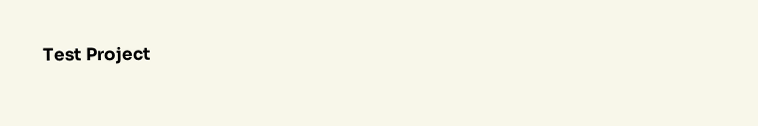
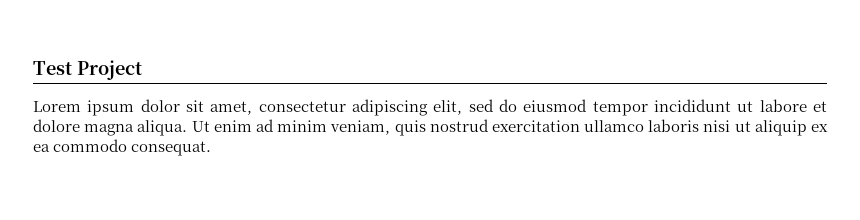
+ Lorem ipsum dolor sit amet, consectetur adipiscing elit, sed do eiusmod tempor incididunt ut labore et dolore magna aliqua. Ut enim ad minim veniam, quis nostrud exercitation ullamco laboris nisi ut aliquip ex ea commodo consequat.

